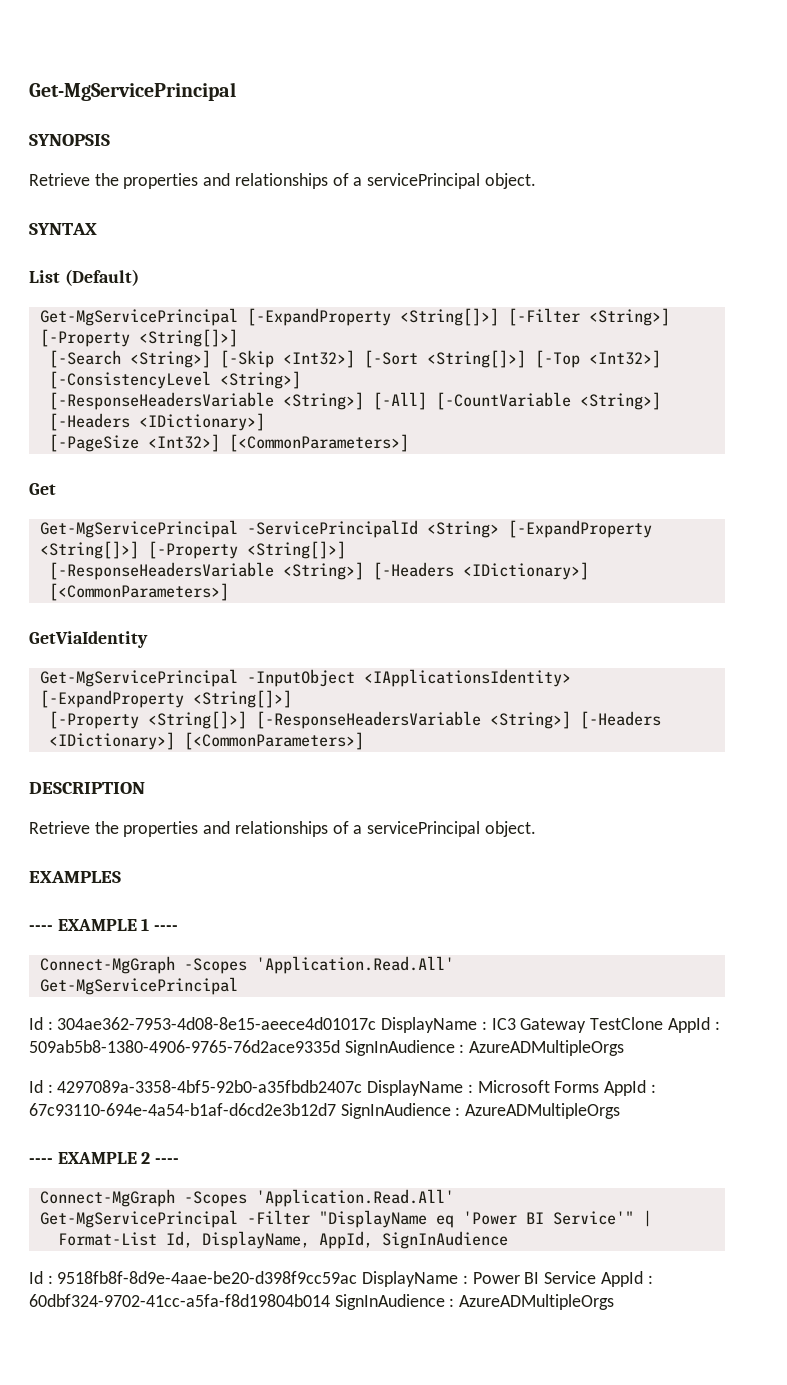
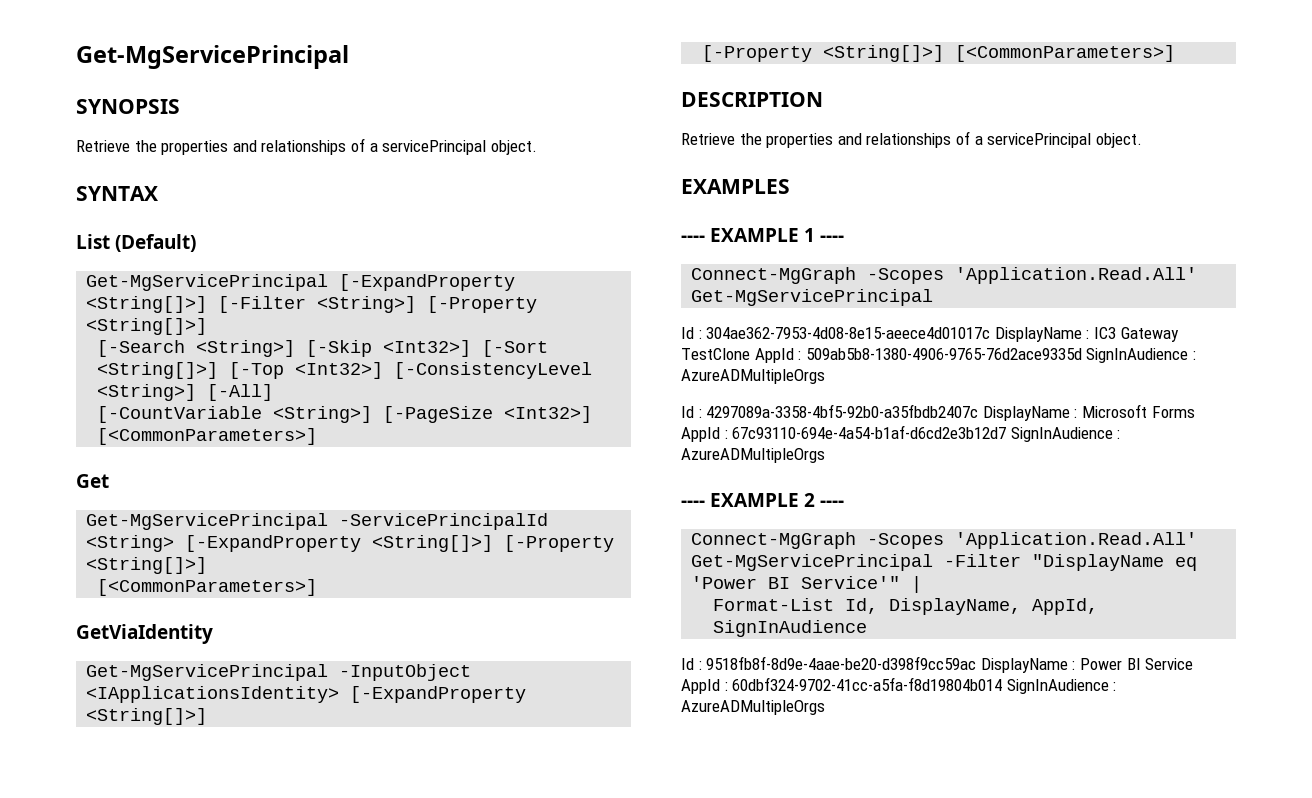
- [-Search <String>] [-Skip <Int32>] [-Sort <String[]>] [-Top <Int32>] [-ConsistencyLevel <String>]
- [-ResponseHeadersVariable <String>] [-All] [-CountVariable <String>] [-Headers <IDictionary>]
- [-PageSize <Int32>] [<CommonParameters>]
+ [-Search <String>] [-Skip <Int32>] [-Sort <String[]>] [-Top <Int32>] [-ConsistencyLevel <String>] [-All]
+ [-CountVariable <String>] [-PageSize <Int32>] [<CommonParameters>]
  Get-MgServicePrincipal -ServicePrincipalId <String> [-ExpandProperty <String[]>] [-Property <String[]>]
- [-ResponseHeadersVariable <String>] [-Headers <IDictionary>] [<CommonParameters>]
+ [<CommonParameters>]
- [-Property <String[]>] [-ResponseHeadersVariable <String>] [-Headers <IDictionary>] [<CommonParameters>]
+ [-Property <String[]>] [<CommonParameters>]

